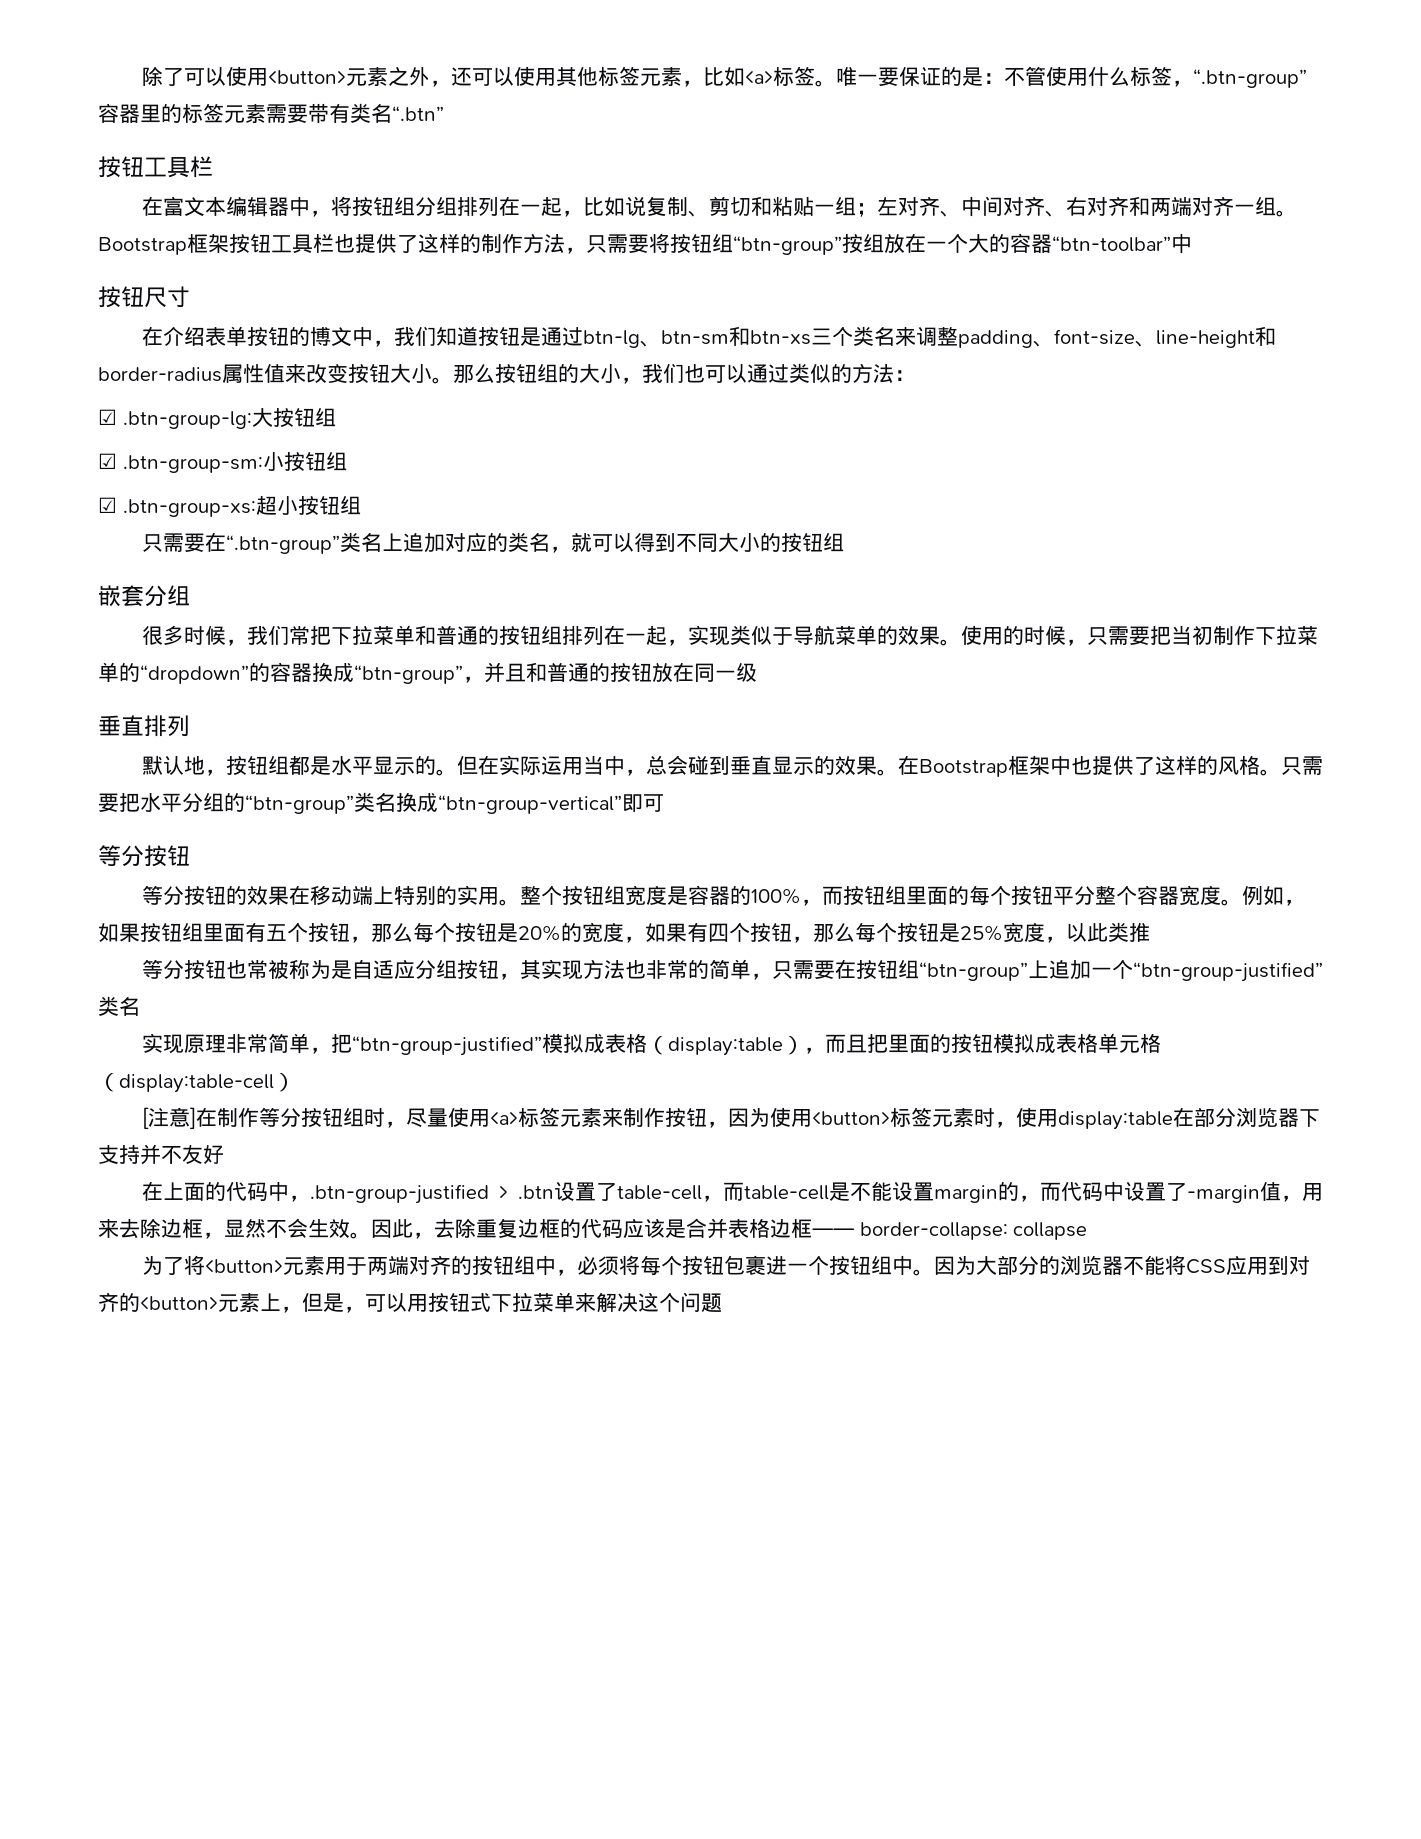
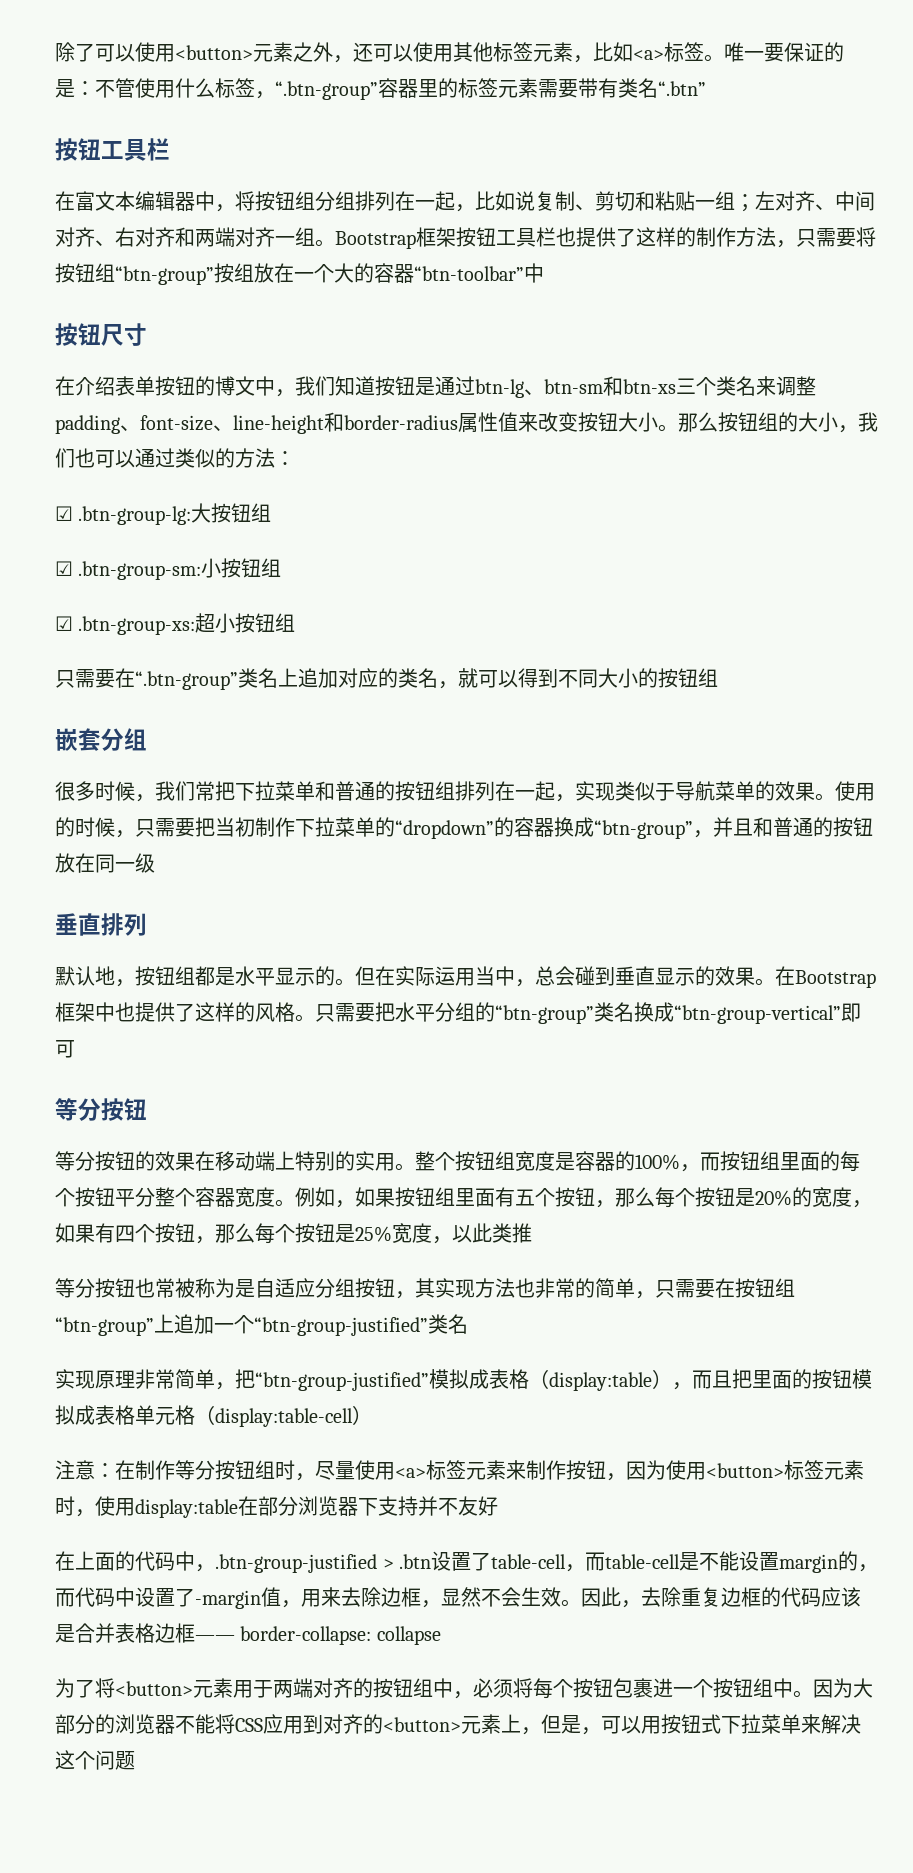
- [注意]在制作等分按钮组时，尽量使用<a>标签元素来制作按钮，因为使用<button>标签元素时，使用display:table在部分浏览器下支持并不友好
+ 注意：在制作等分按钮组时，尽量使用<a>标签元素来制作按钮，因为使用<button>标签元素时，使用display:table在部分浏览器下支持并不友好

